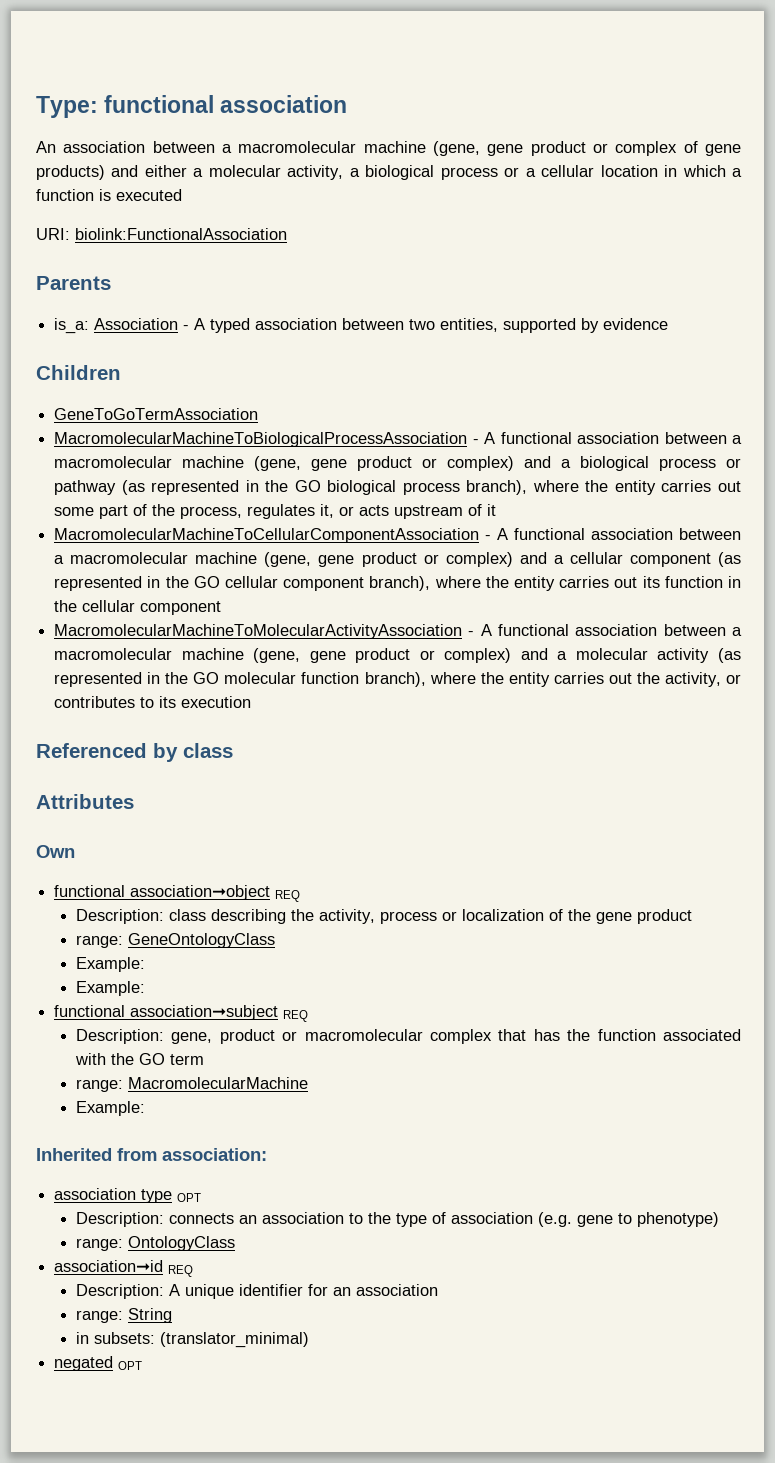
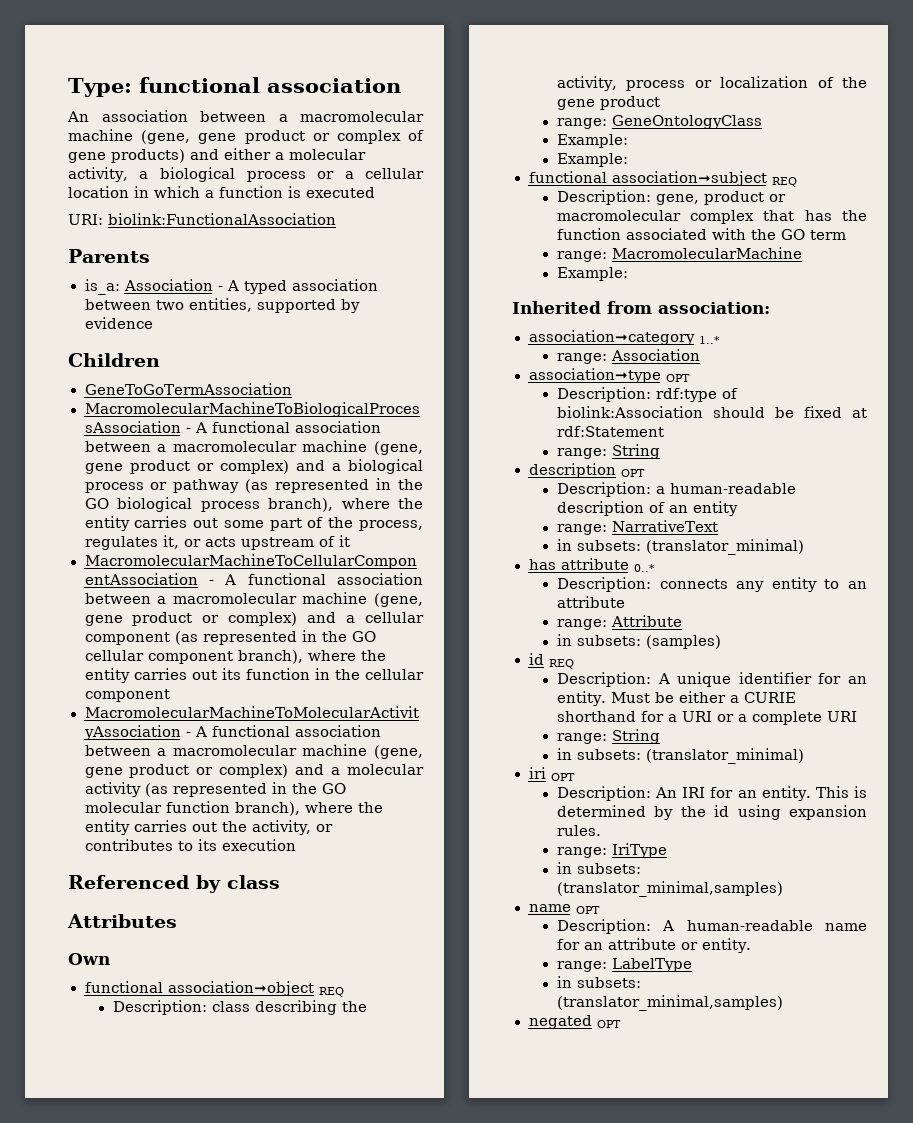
- association type OPT
- Description: connects an association to the type of association (e.g. gene to phenotype)
- range: OntologyClass
- association➞id REQ
+ association➞category 1..*
+ range: Association
+ association➞type OPT
+ Description: rdf:type of biolink:Association should be fixed at rdf:Statement
+ range: String
+ description OPT
+ Description: a human-readable description of an entity
+ range: NarrativeText
+ in subsets: (translator_minimal)
+ has attribute 0..*
+ Description: connects any entity to an attribute
+ range: Attribute
+ in subsets: (samples)
+ id REQ
- Description: A unique identifier for an association
+ Description: A unique identifier for an entity. Must be either a CURIE shorthand for a URI or a complete URI
+ iri OPT
+ Description: An IRI for an entity. This is determined by the id using expansion rules.
+ range: IriType
+ in subsets: (translator_minimal,samples)
+ name OPT
+ Description: A human-readable name for an attribute or entity.
+ range: LabelType
+ in subsets: (translator_minimal,samples)

